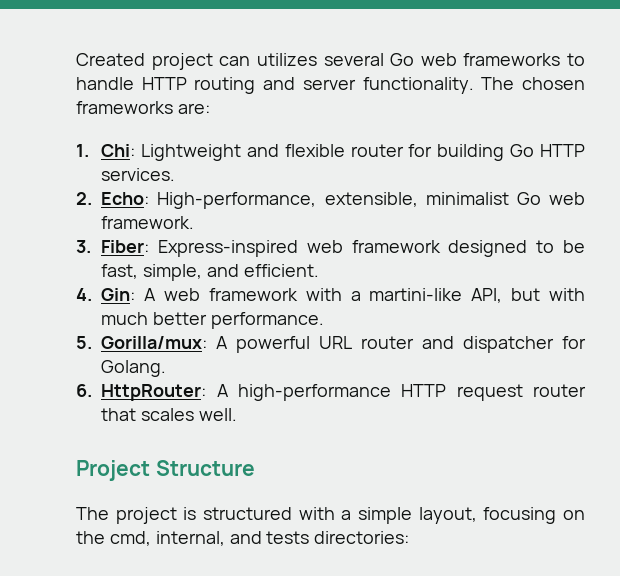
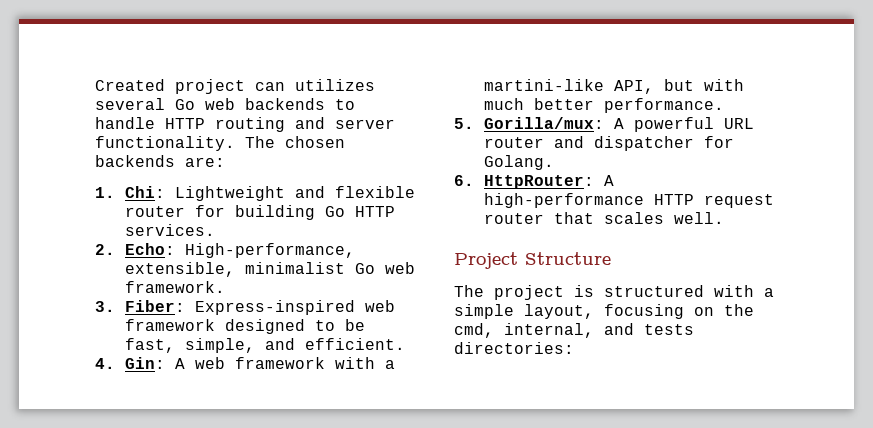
- Created project can utilizes several Go web frameworks to handle HTTP routing and server functionality.
+ Created project can utilizes several Go web backends to handle HTTP routing and server functionality.
- The chosen frameworks are:
+ The chosen backends are:

